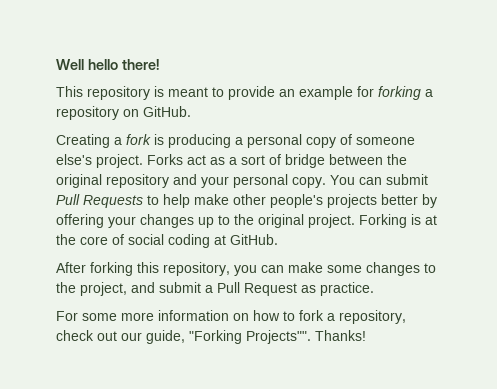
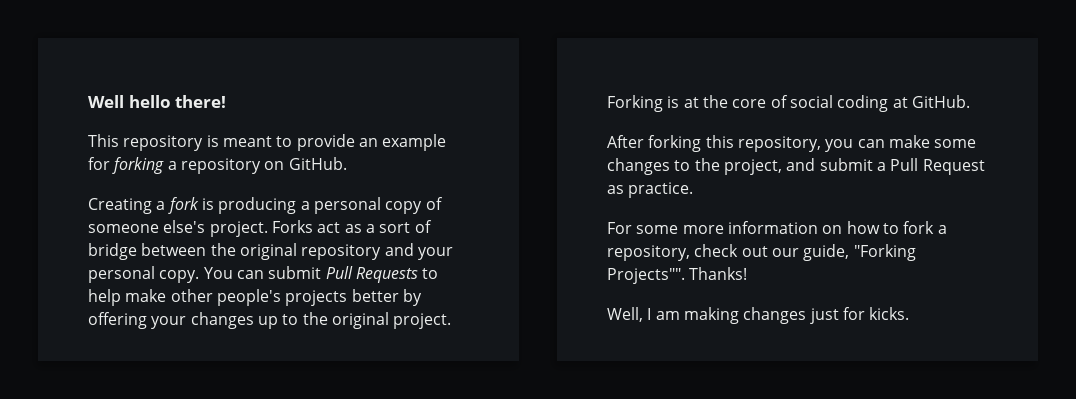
+ Well, I am making changes just for kicks.

